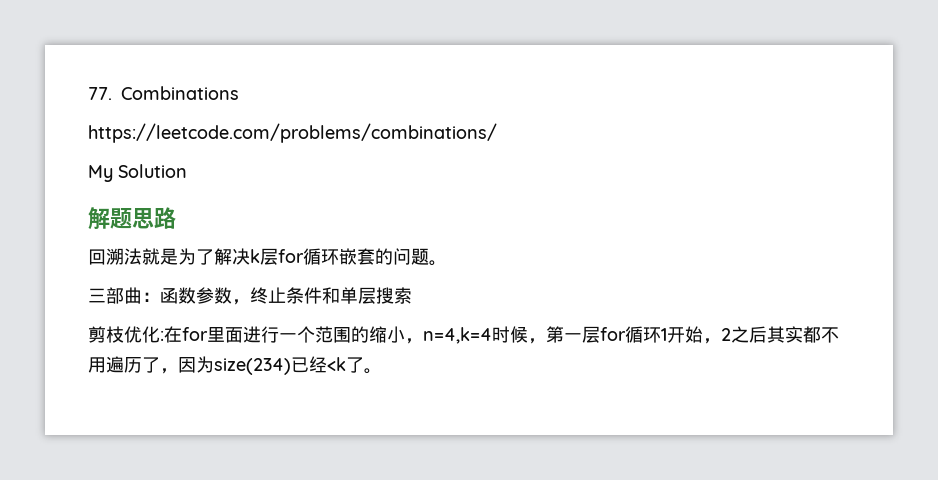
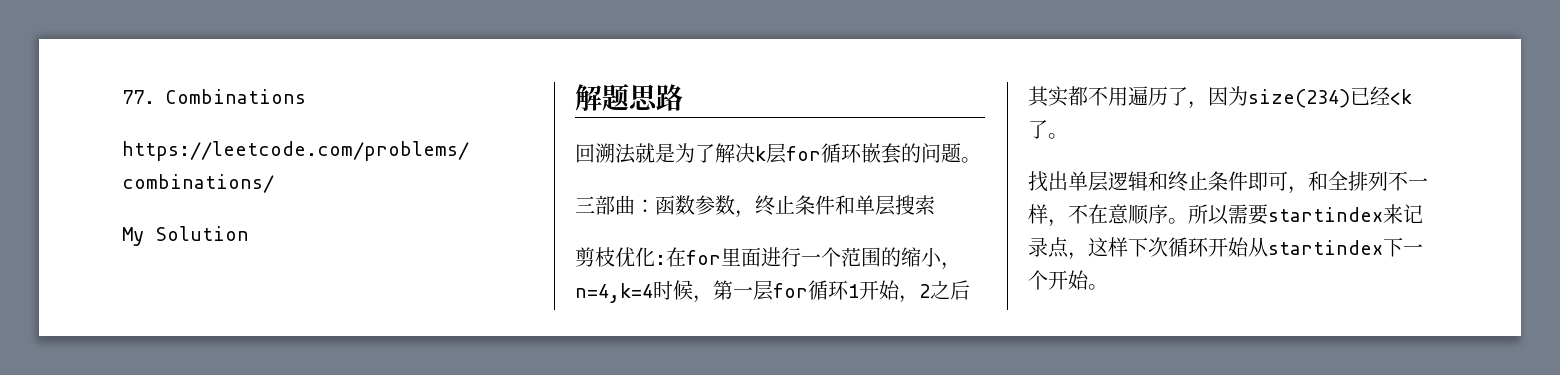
+ 找出单层逻辑和终止条件即可，和全排列不一样，不在意顺序。所以需要startindex来记录点，这样下次循环开始从startindex下一个开始。

